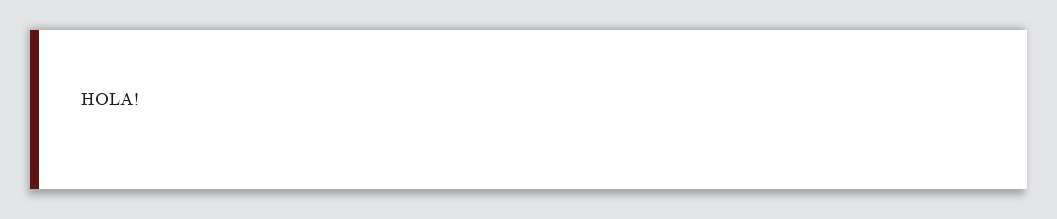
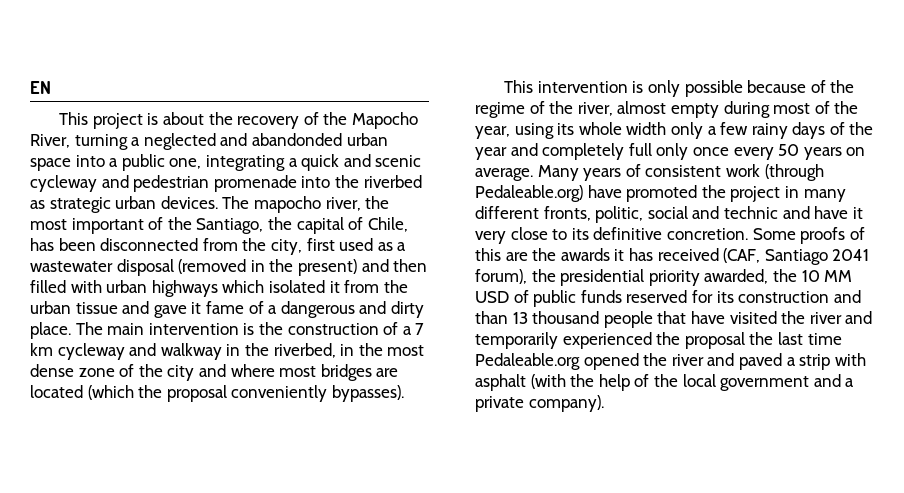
- HOLA!
+ EN
+ This project is about the recovery of the Mapocho River, turning a neglected and abandonded urban space into a public one, integrating a quick and scenic cycleway and pedestrian promenade into the riverbed as strategic urban devices. The mapocho river, the most important of the Santiago, the capital of Chile, has been disconnected from the city, first used as a wastewater disposal (removed in the present) and then filled with urban highways which isolated it from the urban tissue and gave it fame of a dangerous and dirty place. The main intervention is the construction of a 7 km cycleway and walkway in the riverbed, in the most dense zone of the city and where most bridges are located (which the proposal conveniently bypasses).
+ This intervention is only possible because of the regime of the river, almost empty during most of the year, using its whole width only a few rainy days of the year and completely full only once every 50 years on average. Many years of consistent work (through Pedaleable.org) have promoted the project in many different fronts, politic, social and technic and have it very close to its definitive concretion. Some proofs of this are the awards it has received (CAF, Santiago 2041 forum), the presidential priority awarded, the 10 MM USD of public funds reserved for its construction and than 13 thousand people that have visited the river and temporarily experienced the proposal the last time Pedaleable.org opened the river and paved a strip with asphalt (with the help of the local government and a private company).

